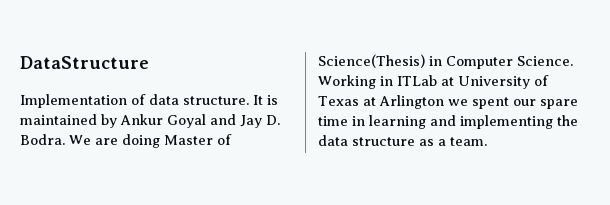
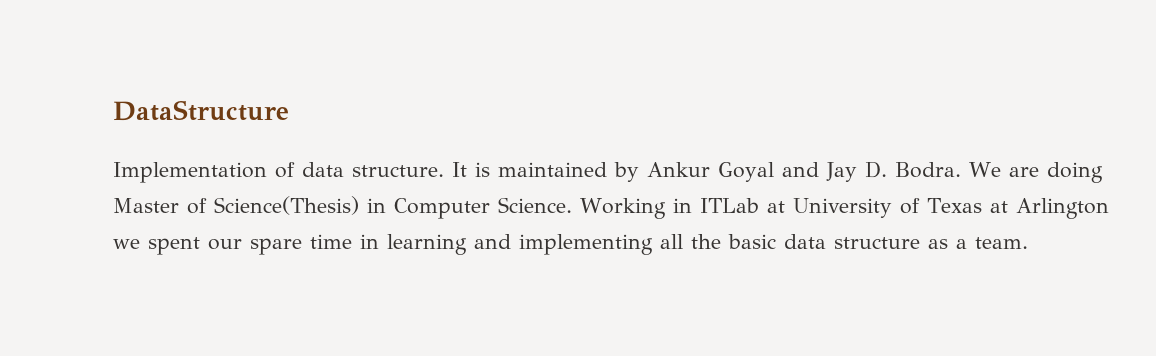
- Working in ITLab at University of Texas at Arlington we spent our spare time in learning and implementing the data structure as a team.
+ Working in ITLab at University of Texas at Arlington we spent our spare time in learning and implementing all the basic data structure as a team.

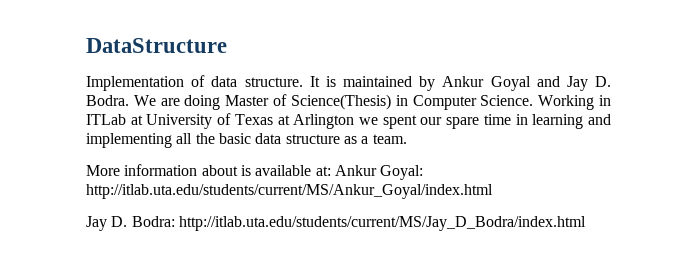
+ More information about is available at: Ankur Goyal: http://itlab.uta.edu/students/current/MS/Ankur_Goyal/index.html
+ Jay D. Bodra: http://itlab.uta.edu/students/current/MS/Jay_D_Bodra/index.html

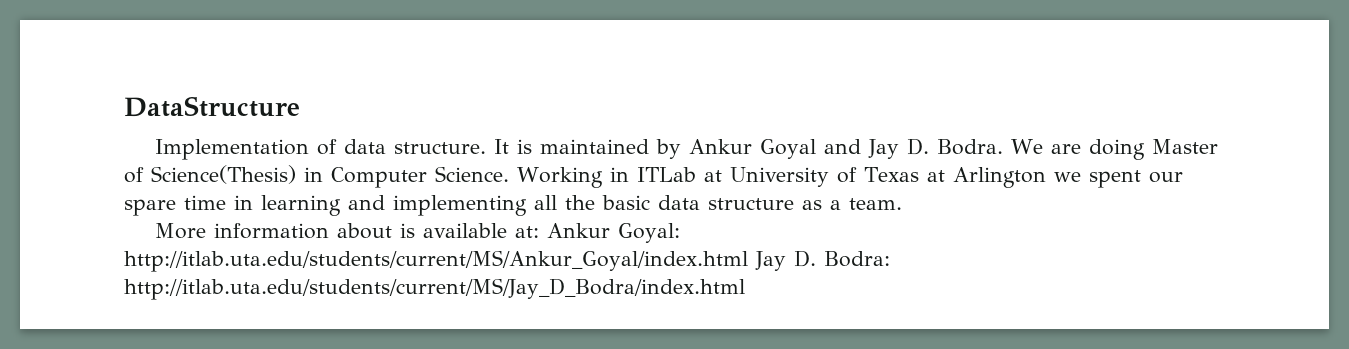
- More information about is available at: Ankur Goyal: http://itlab.uta.edu/students/current/MS/Ankur_Goyal/index.html
- Jay D. Bodra: http://itlab.uta.edu/students/current/MS/Jay_D_Bodra/index.html
+ More information about is available at: Ankur Goyal: http://itlab.uta.edu/students/current/MS/Ankur_Goyal/index.html Jay D. Bodra: http://itlab.uta.edu/students/current/MS/Jay_D_Bodra/index.html

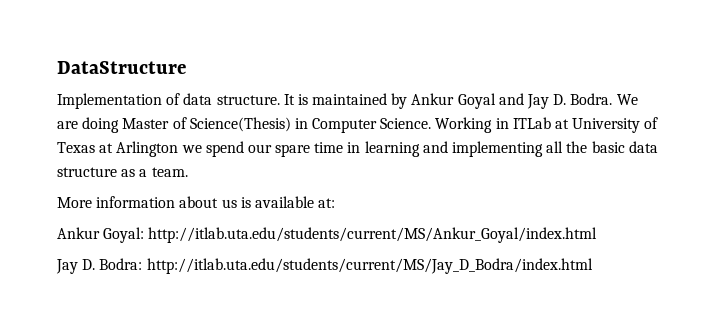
- Working in ITLab at University of Texas at Arlington we spent our spare time in learning and implementing all the basic data structure as a team.
+ Working in ITLab at University of Texas at Arlington we spend our spare time in learning and implementing all the basic data structure as a team.
- More information about is available at: Ankur Goyal: http://itlab.uta.edu/students/current/MS/Ankur_Goyal/index.html Jay D. Bodra: http://itlab.uta.edu/students/current/MS/Jay_D_Bodra/index.html
+ More information about us is available at:
+ Ankur Goyal: http://itlab.uta.edu/students/current/MS/Ankur_Goyal/index.html
+ Jay D. Bodra: http://itlab.uta.edu/students/current/MS/Jay_D_Bodra/index.html

